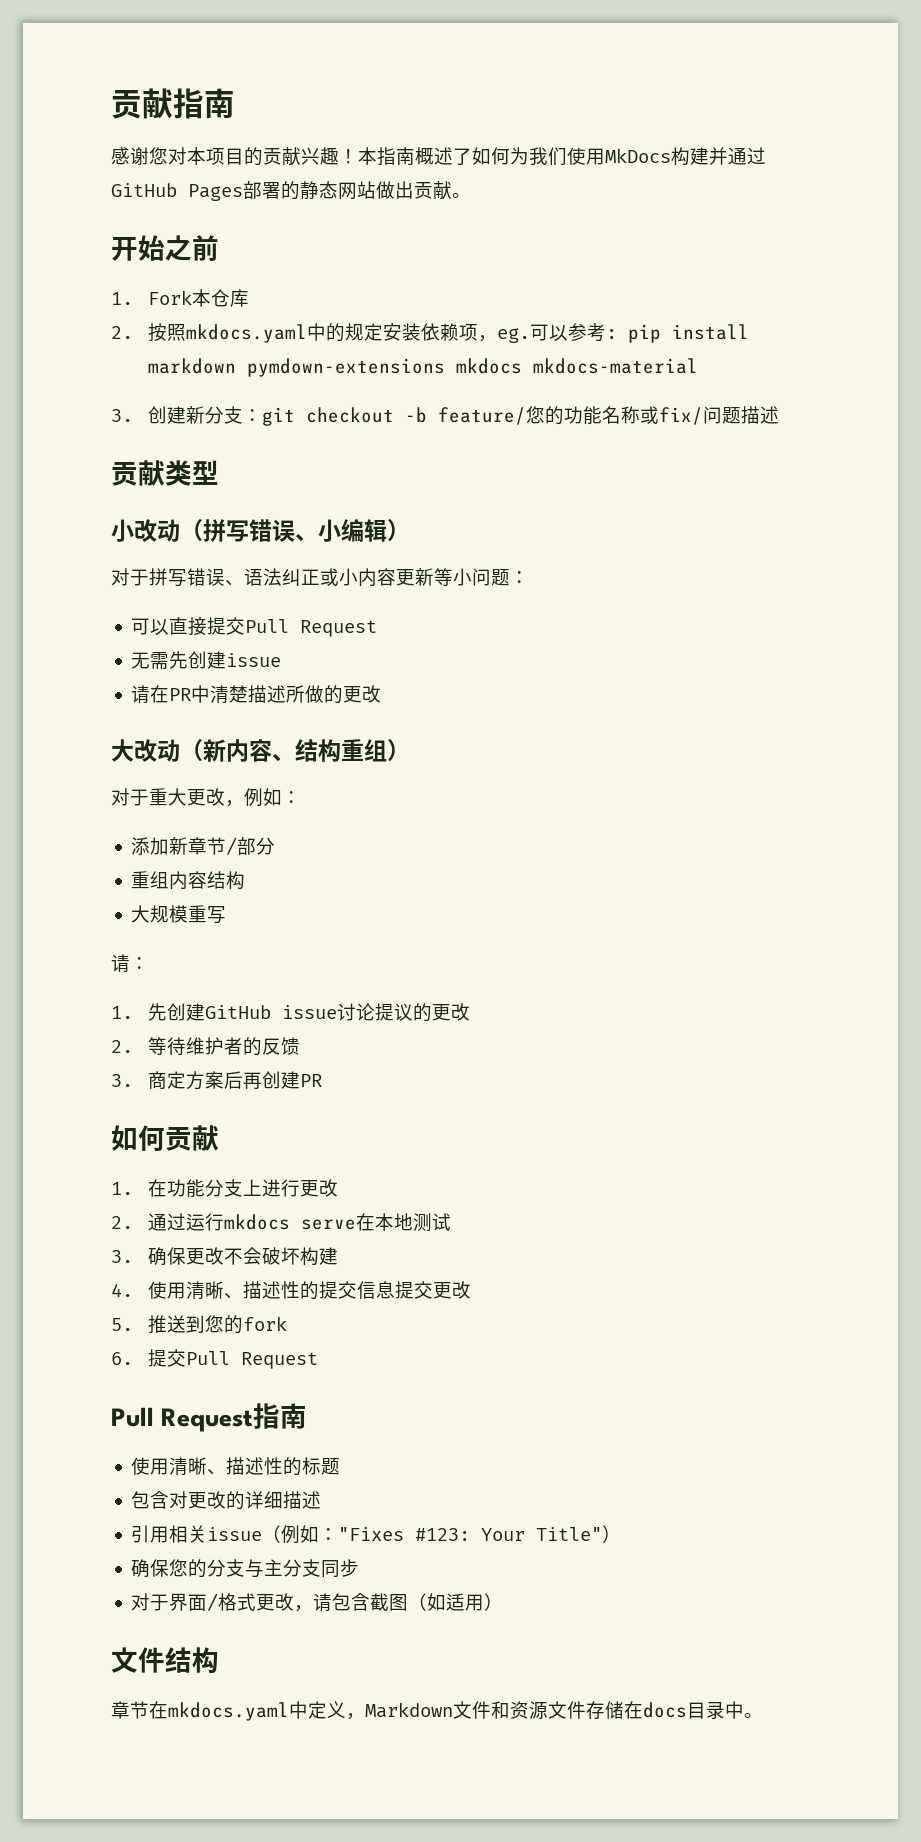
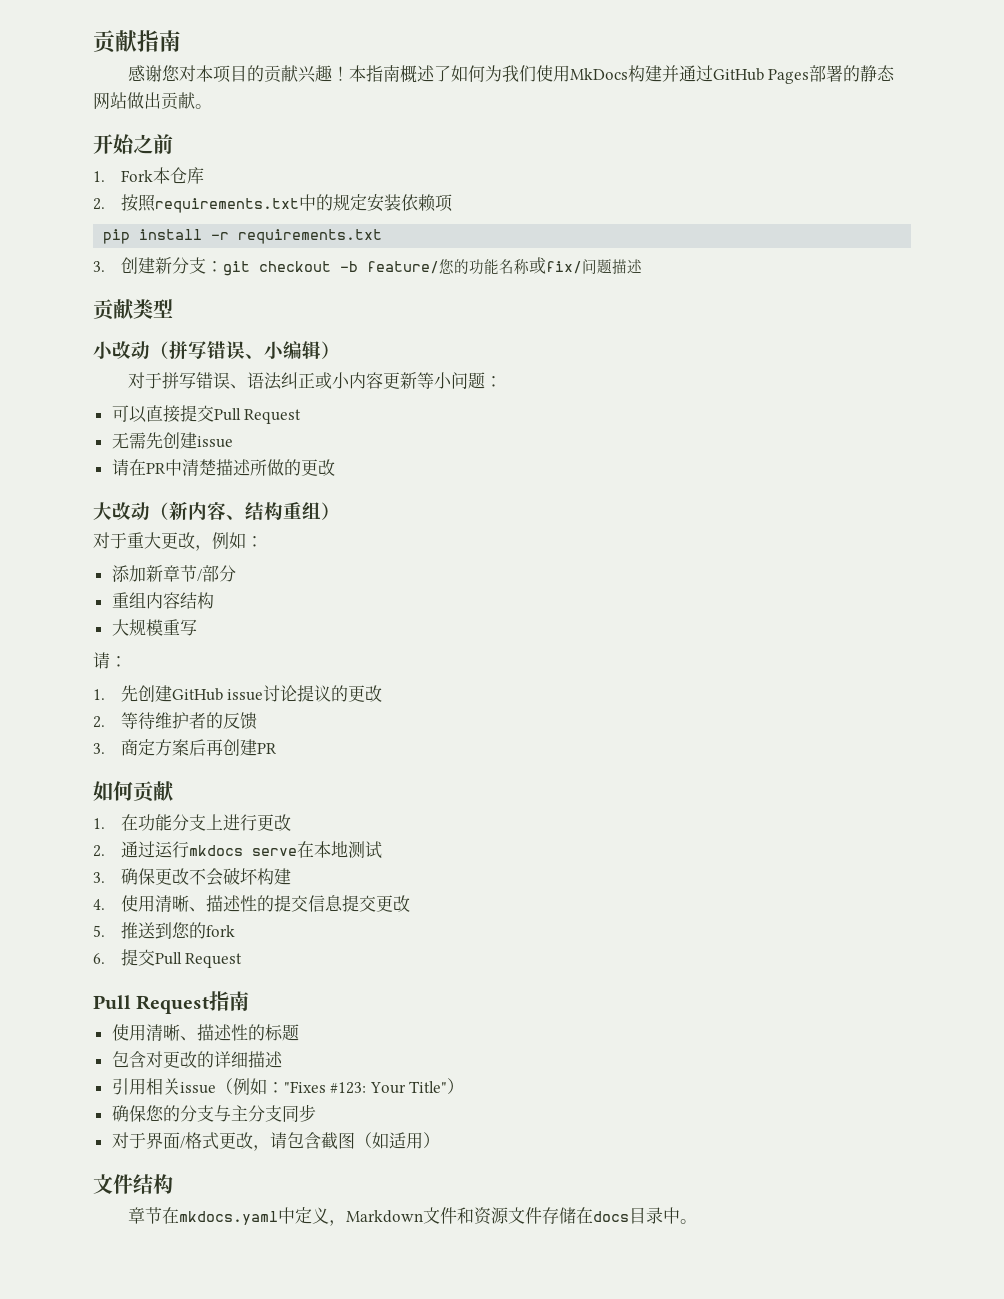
- 2.按照mkdocs.yaml中的规定安装依赖项，eg.可以参考: pip install markdown pymdown-extensions mkdocs mkdocs-material
+ 2.按照requirements.txt中的规定安装依赖项
+ pip install -r requirements.txt

